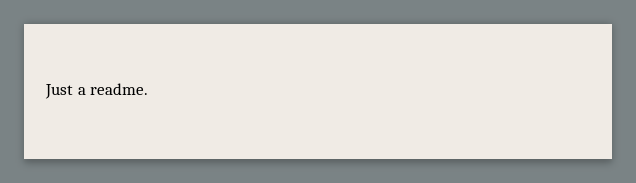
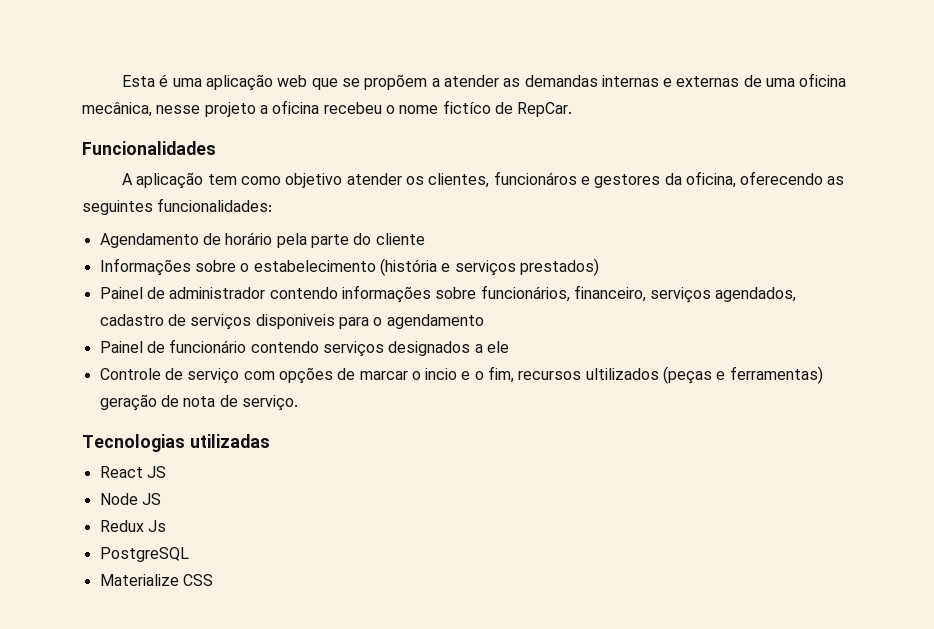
- Just a readme.
+ Esta é uma aplicação web que se propõem a atender as demandas internas e externas de uma oficina mecânica, nesse projeto a oficina recebeu o nome fictíco de RepCar.
+ Funcionalidades
+ A aplicação tem como objetivo atender os clientes, funcionáros e gestores da oficina, oferecendo as seguintes funcionalidades:
+ Agendamento de horário pela parte do cliente
+ Informações sobre o estabelecimento (história e serviços prestados)
+ Painel de administrador contendo informações sobre funcionários, financeiro, serviços agendados, cadastro de serviços disponiveis para o agendamento
+ Painel de funcionário contendo serviços designados a ele
+ Controle de serviço com opções de marcar o incio e o fim, recursos ultilizados (peças e ferramentas) geração de nota de serviço.
+ Tecnologias utilizadas
+ React JS
+ Node JS
+ Redux Js
+ PostgreSQL
+ Materialize CSS

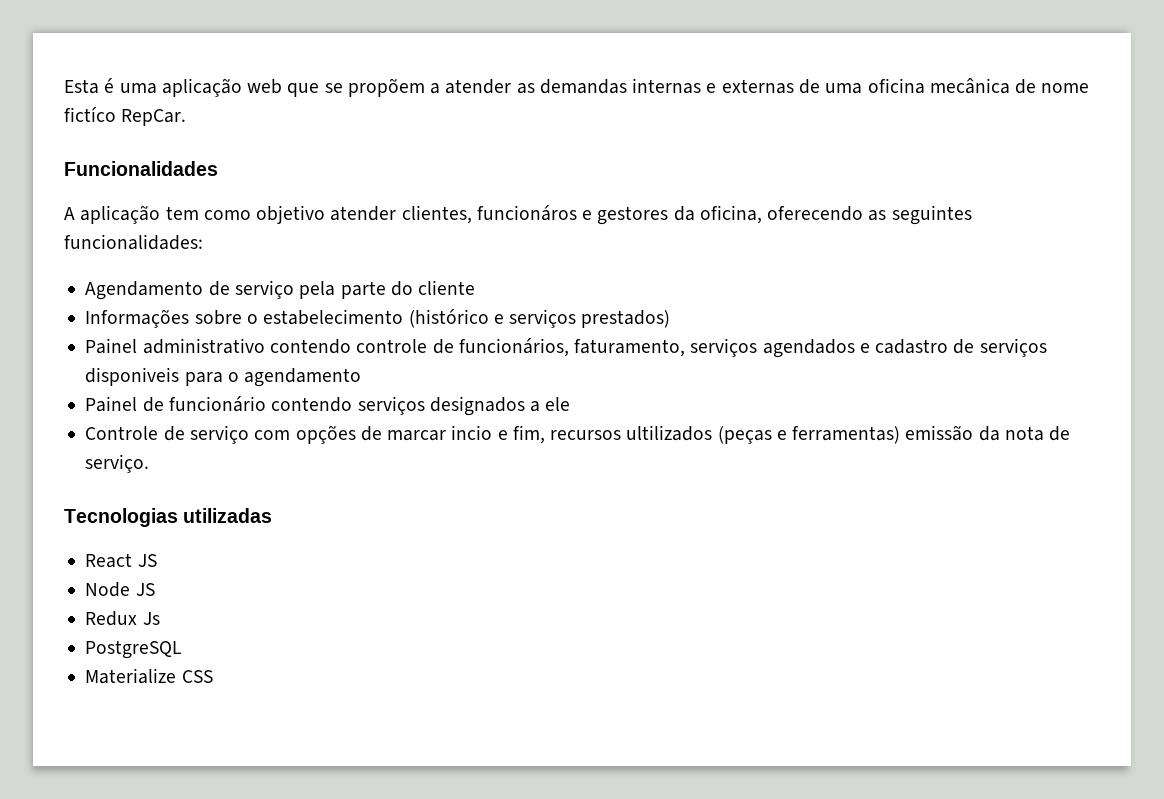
- Esta é uma aplicação web que se propõem a atender as demandas internas e externas de uma oficina mecânica, nesse projeto a oficina recebeu o nome fictíco de RepCar.
+ Esta é uma aplicação web que se propõem a atender as demandas internas e externas de uma oficina mecânica de nome fictíco RepCar.
- A aplicação tem como objetivo atender os clientes, funcionáros e gestores da oficina, oferecendo as seguintes funcionalidades:
+ A aplicação tem como objetivo atender clientes, funcionáros e gestores da oficina, oferecendo as seguintes funcionalidades:
- Agendamento de horário pela parte do cliente
+ Agendamento de serviço pela parte do cliente
- Informações sobre o estabelecimento (história e serviços prestados)
+ Informações sobre o estabelecimento (histórico e serviços prestados)
- Painel de administrador contendo informações sobre funcionários, financeiro, serviços agendados, cadastro de serviços disponiveis para o agendamento
+ Painel administrativo contendo controle de funcionários, faturamento, serviços agendados e cadastro de serviços disponiveis para o agendamento
- Controle de serviço com opções de marcar o incio e o fim, recursos ultilizados (peças e ferramentas) geração de nota de serviço.
+ Controle de serviço com opções de marcar incio e fim, recursos ultilizados (peças e ferramentas) emissão da nota de serviço.

